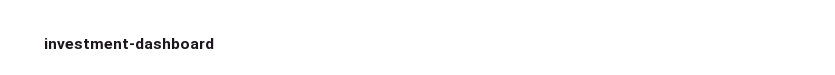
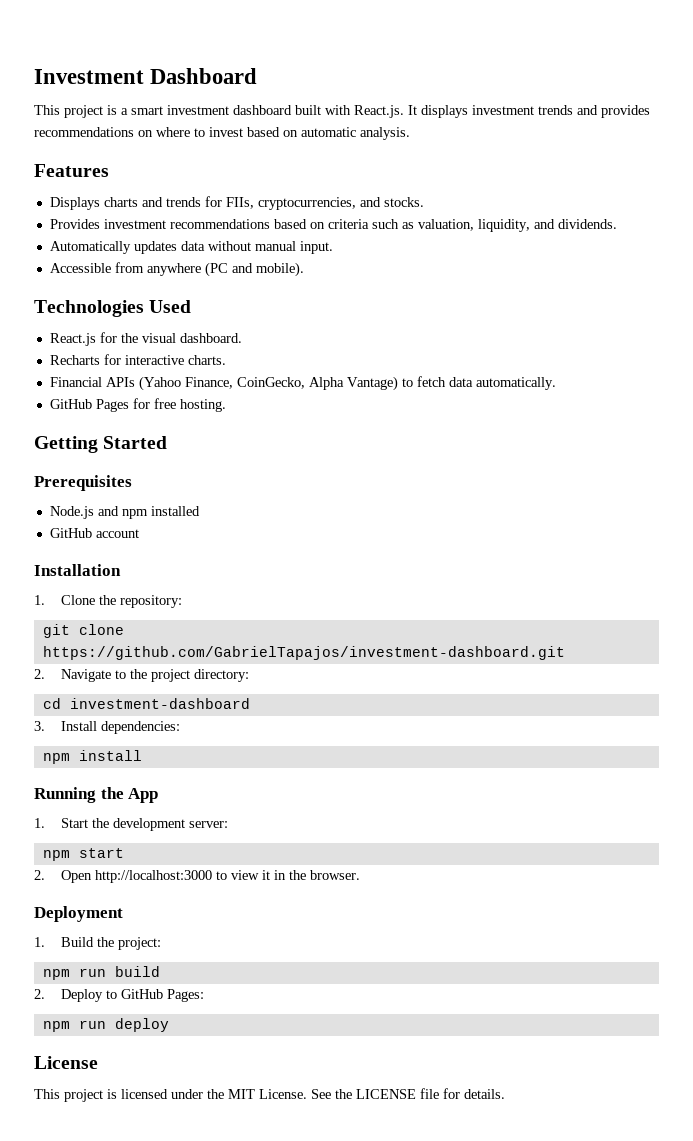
- investment-dashboard
+ Investment Dashboard
+ This project is a smart investment dashboard built with React.js. It displays investment trends and provides recommendations on where to invest based on automatic analysis.
+ Features
+ Displays charts and trends for FIIs, cryptocurrencies, and stocks.
+ Provides investment recommendations based on criteria such as valuation, liquidity, and dividends.
+ Automatically updates data without manual input.
+ Accessible from anywhere (PC and mobile).
+ Technologies Used
+ React.js for the visual dashboard.
+ Recharts for interactive charts.
+ Financial APIs (Yahoo Finance, CoinGecko, Alpha Vantage) to fetch data automatically.
+ GitHub Pages for free hosting.
+ Getting Started
+ Prerequisites
+ Node.js and npm installed
+ GitHub account
+ Installation
+ 1. Clone the repository:
+ git clone https://github.com/GabrielTapajos/investment-dashboard.git
+ 2. Navigate to the project directory:
+ cd investment-dashboard
+ 3. Install dependencies:
+ npm install
+ Running the App
+ 1. Start the development server:
+ npm start
+ 2. Open http://localhost:3000 to view it in the browser.
+ Deployment
+ 1. Build the project:
+ npm run build
+ 2. Deploy to GitHub Pages:
+ npm run deploy
+ License
+ This project is licensed under the MIT License. See the LICENSE file for details.

